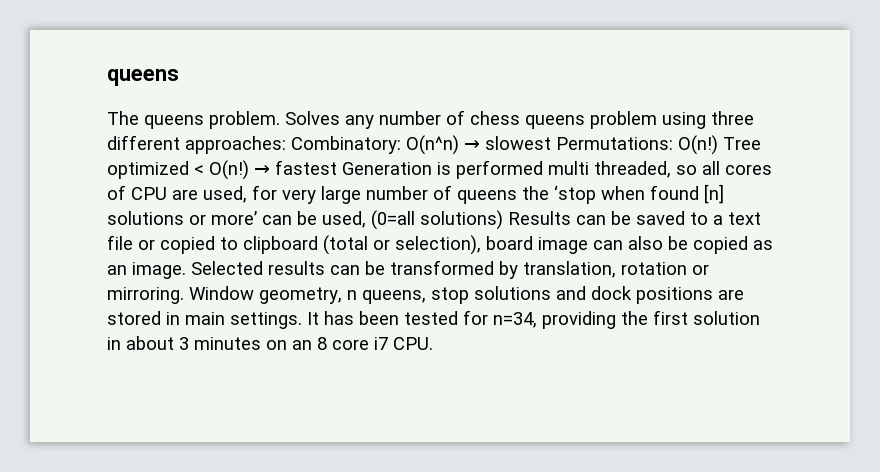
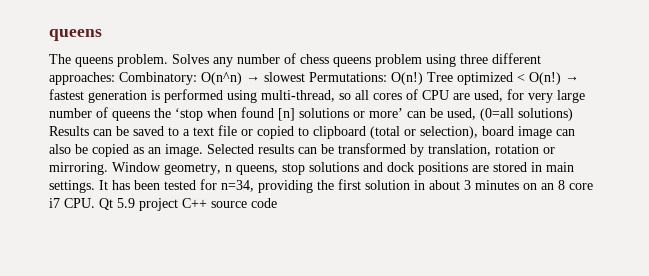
- → fastest Generation is performed multi threaded, so all cores of CPU are used, for very large number of queens the ‘stop when found [n] solutions or more’ can be used, (0=all solutions) Results can be saved to a text file or copied to clipboard (total or selection), board image can also be copied as an image.
+ → fastest generation is performed using multi-thread, so all cores of CPU are used, for very large number of queens the ‘stop when found [n] solutions or more’ can be used, (0=all solutions) Results can be saved to a text file or copied to clipboard (total or selection), board image can also be copied as an image.
- It has been tested for n=34, providing the first solution in about 3 minutes on an 8 core i7 CPU.
+ It has been tested for n=34, providing the first solution in about 3 minutes on an 8 core i7 CPU. Qt 5.9 project C++ source code

